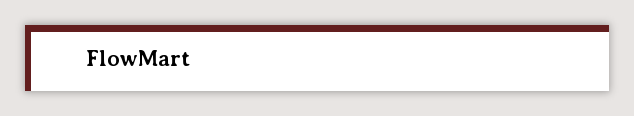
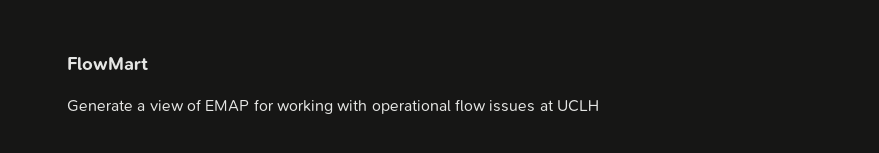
+ Generate a view of EMAP for working with operational flow issues at UCLH

